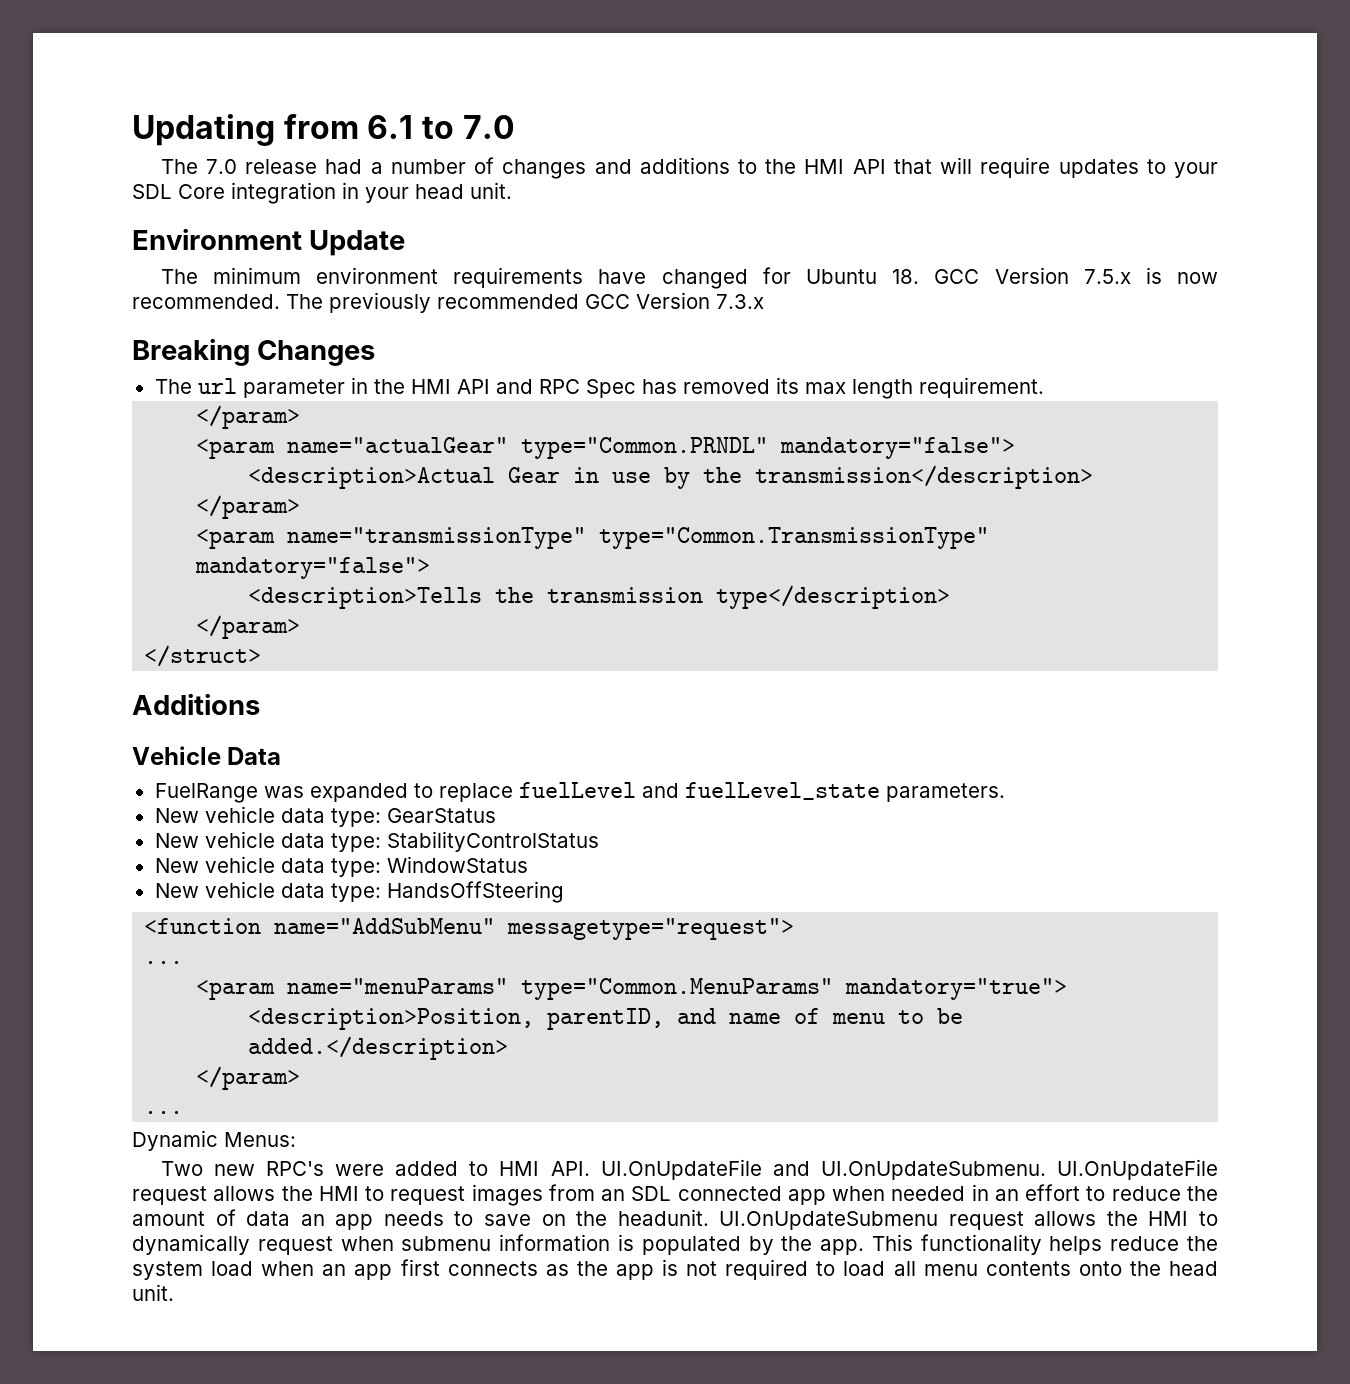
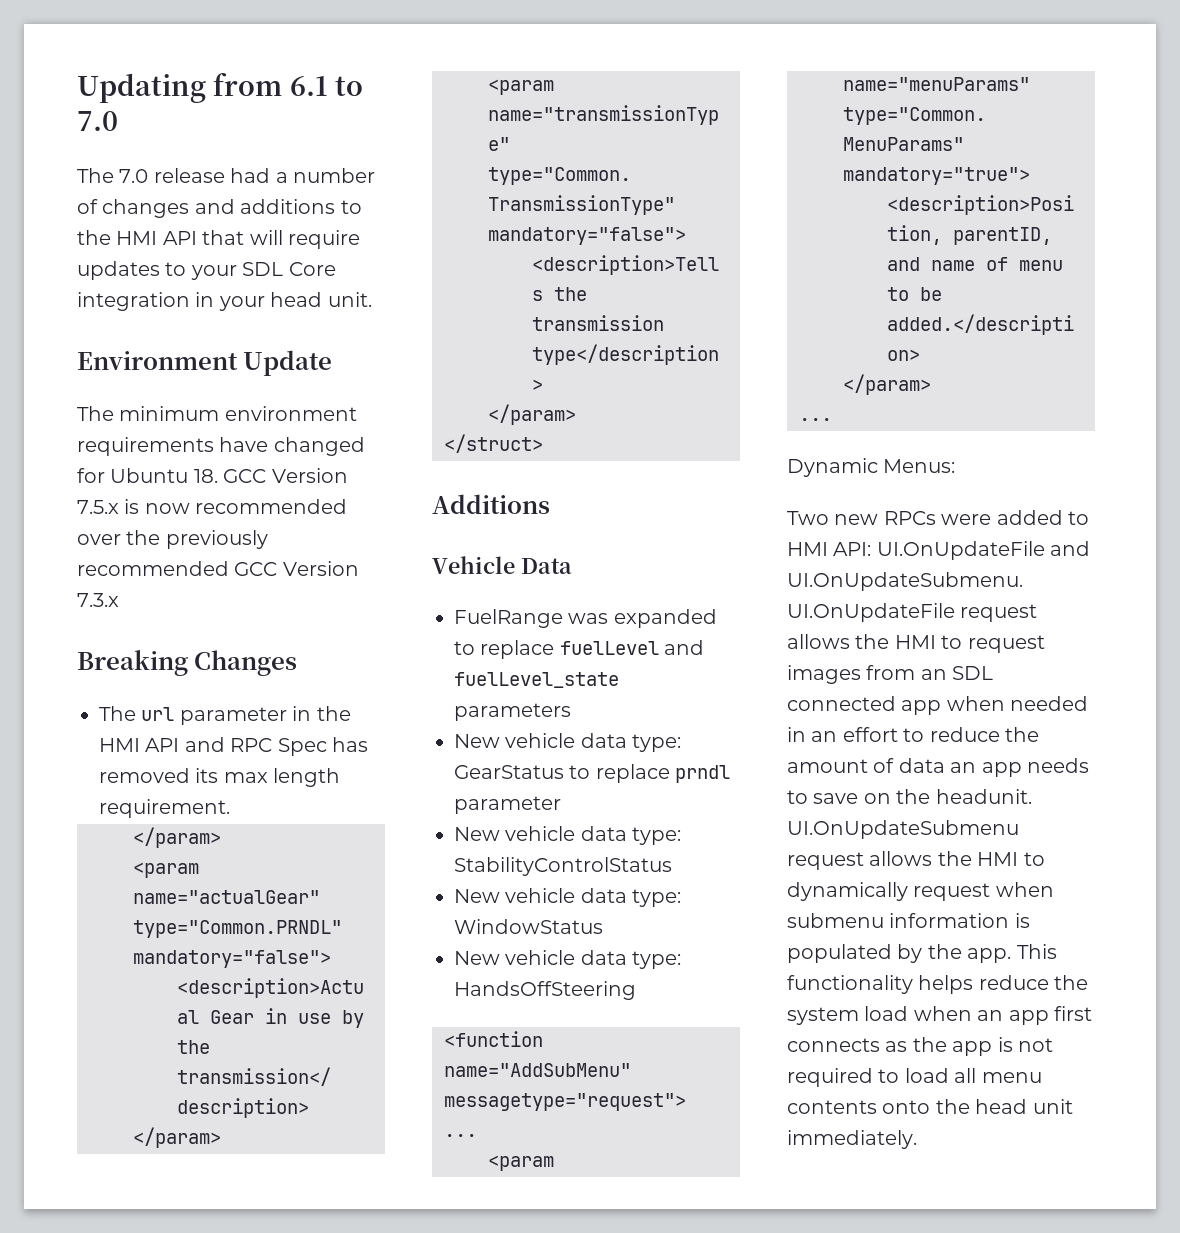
- The minimum environment requirements have changed for Ubuntu 18. GCC Version 7.5.x is now recommended. The previously recommended GCC Version 7.3.x
+ The minimum environment requirements have changed for Ubuntu 18. GCC Version 7.5.x is now recommended over the previously recommended GCC Version 7.3.x
- FuelRange was expanded to replace fuelLevel and fuelLevel_state parameters.
+ FuelRange was expanded to replace fuelLevel and fuelLevel_state parameters
- New vehicle data type: GearStatus
+ New vehicle data type: GearStatus to replace prndl parameter
- Two new RPC's were added to HMI API. UI.OnUpdateFile and UI.OnUpdateSubmenu. UI.OnUpdateFile request allows the HMI to request images from an SDL connected app when needed in an effort to reduce the amount of data an app needs to save on the headunit.
+ Two new RPCs were added to HMI API: UI.OnUpdateFile and UI.OnUpdateSubmenu. UI.OnUpdateFile request allows the HMI to request images from an SDL connected app when needed in an effort to reduce the amount of data an app needs to save on the headunit.
- This functionality helps reduce the system load when an app first connects as the app is not required to load all menu contents onto the head unit.
+ This functionality helps reduce the system load when an app first connects as the app is not required to load all menu contents onto the head unit immediately.

